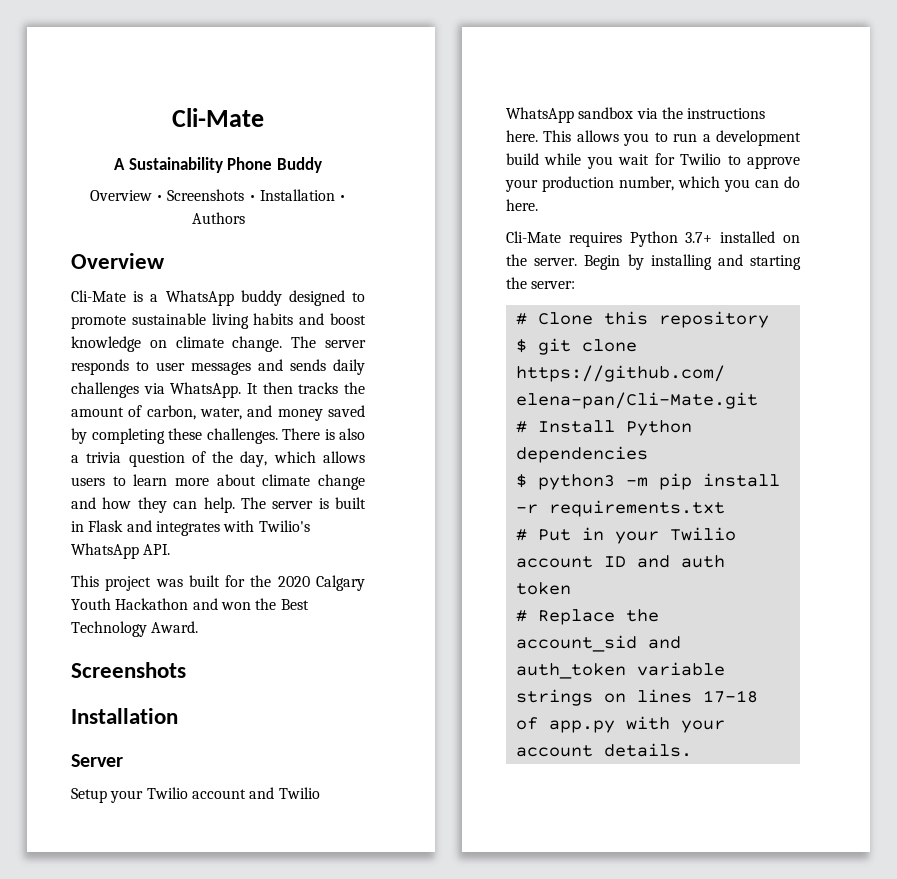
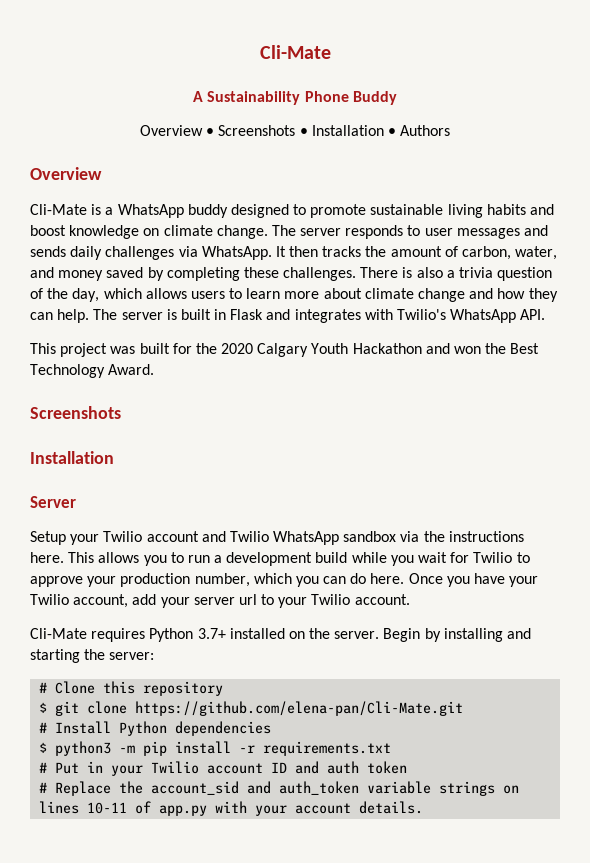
+ Once you have your Twilio account, add your server url to your Twilio account.
- # Replace the account_sid and auth_token variable strings on lines 17-18 of app.py with your account details.
+ # Replace the account_sid and auth_token variable strings on lines 10-11 of app.py with your account details.

